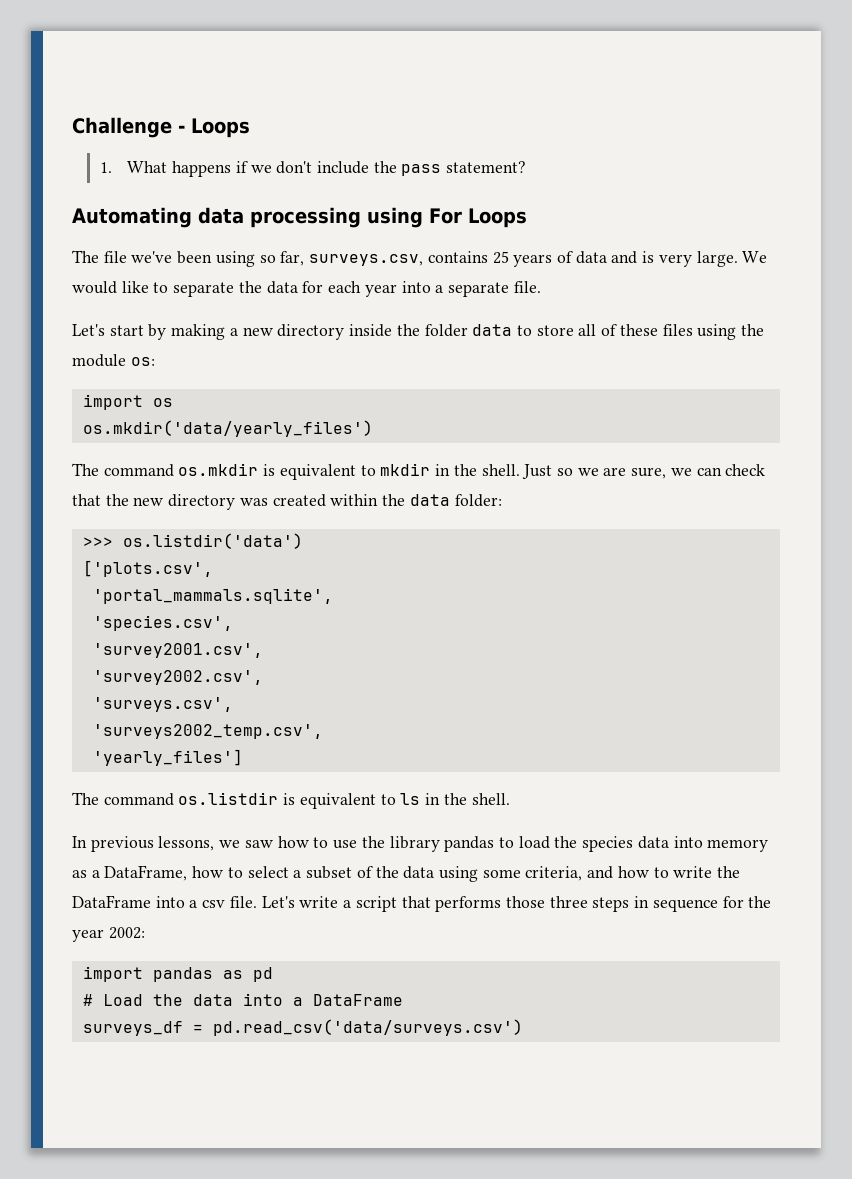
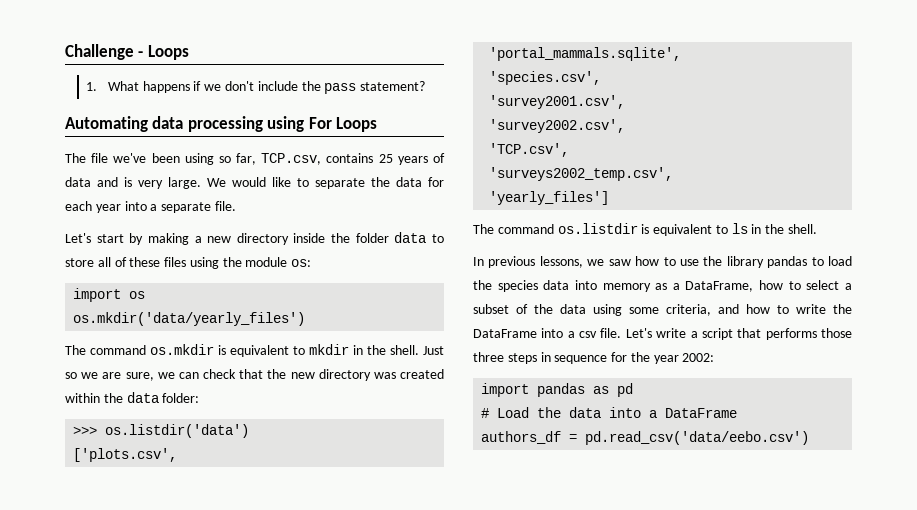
- The file we've been using so far, surveys.csv, contains 25 years of data and is very large.
+ The file we've been using so far, TCP.csv, contains 25 years of data and is very large.
- 'surveys.csv',
+ 'TCP.csv',
- surveys_df = pd.read_csv('data/surveys.csv')
+ authors_df = pd.read_csv('data/eebo.csv')

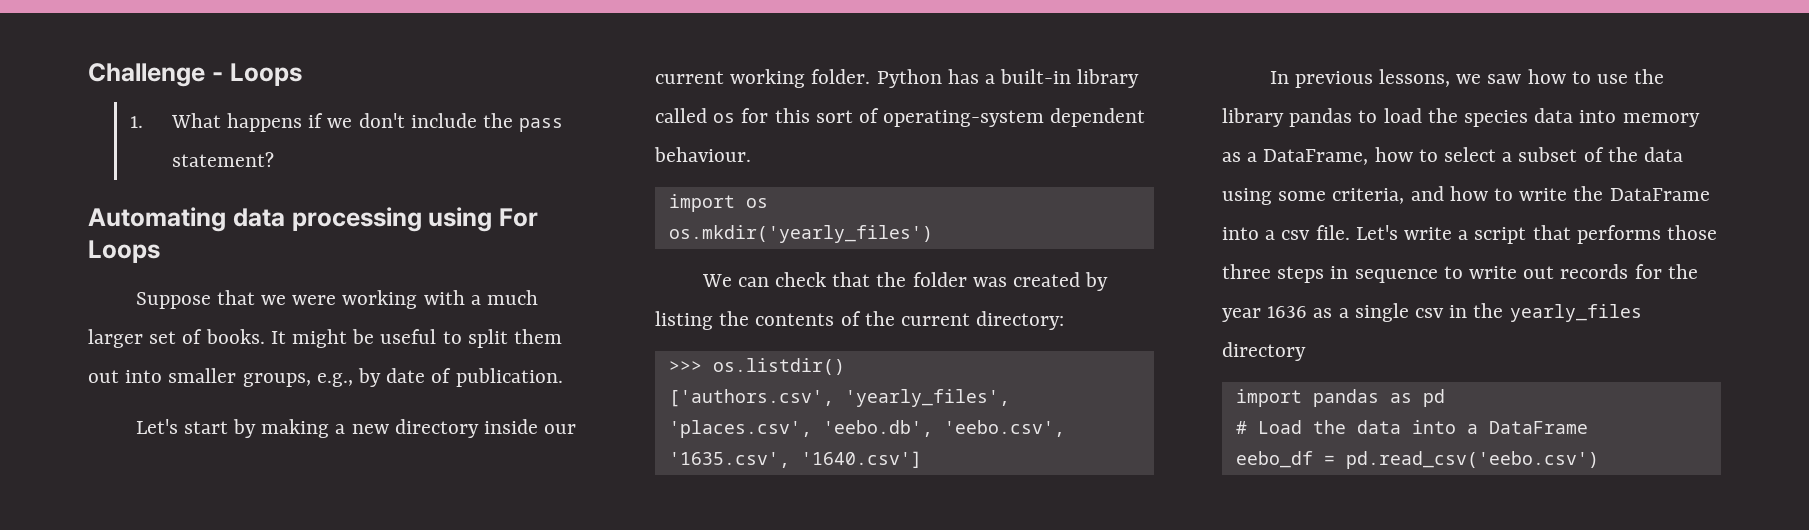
- The file we've been using so far, TCP.csv, contains 25 years of data and is very large. We would like to separate the data for each year into a separate file.
+ Suppose that we were working with a much larger set of books. It might be useful to split them out into smaller groups, e.g., by date of publication.
- Let's start by making a new directory inside the folder data to store all of these files using the module os:
+ Let's start by making a new directory inside our current working folder. Python has a built-in library called os for this sort of operating-system dependent behaviour.
  import os
- os.mkdir('data/yearly_files')
- The command os.mkdir is equivalent to mkdir in the shell. Just so we are sure, we can check that the new directory was created within the data folder:
- >>> os.listdir('data')
- ['plots.csv',
- 'portal_mammals.sqlite',
- 'species.csv',
- 'survey2001.csv',
- 'survey2002.csv',
- 'TCP.csv',
- 'surveys2002_temp.csv',
- 'yearly_files']
- The command os.listdir is equivalent to ls in the shell.
+ os.mkdir('yearly_files')
+ We can check that the folder was created by listing the contents of the current directory:
+ >>> os.listdir()
+ ['authors.csv', 'yearly_files', 'places.csv', 'eebo.db', 'eebo.csv', '1635.csv', '1640.csv']
- Let's write a script that performs those three steps in sequence for the year 2002:
+ Let's write a script that performs those three steps in sequence to write out records for the year 1636 as a single csv in the yearly_files directory
- authors_df = pd.read_csv('data/eebo.csv')
+ eebo_df = pd.read_csv('eebo.csv')

